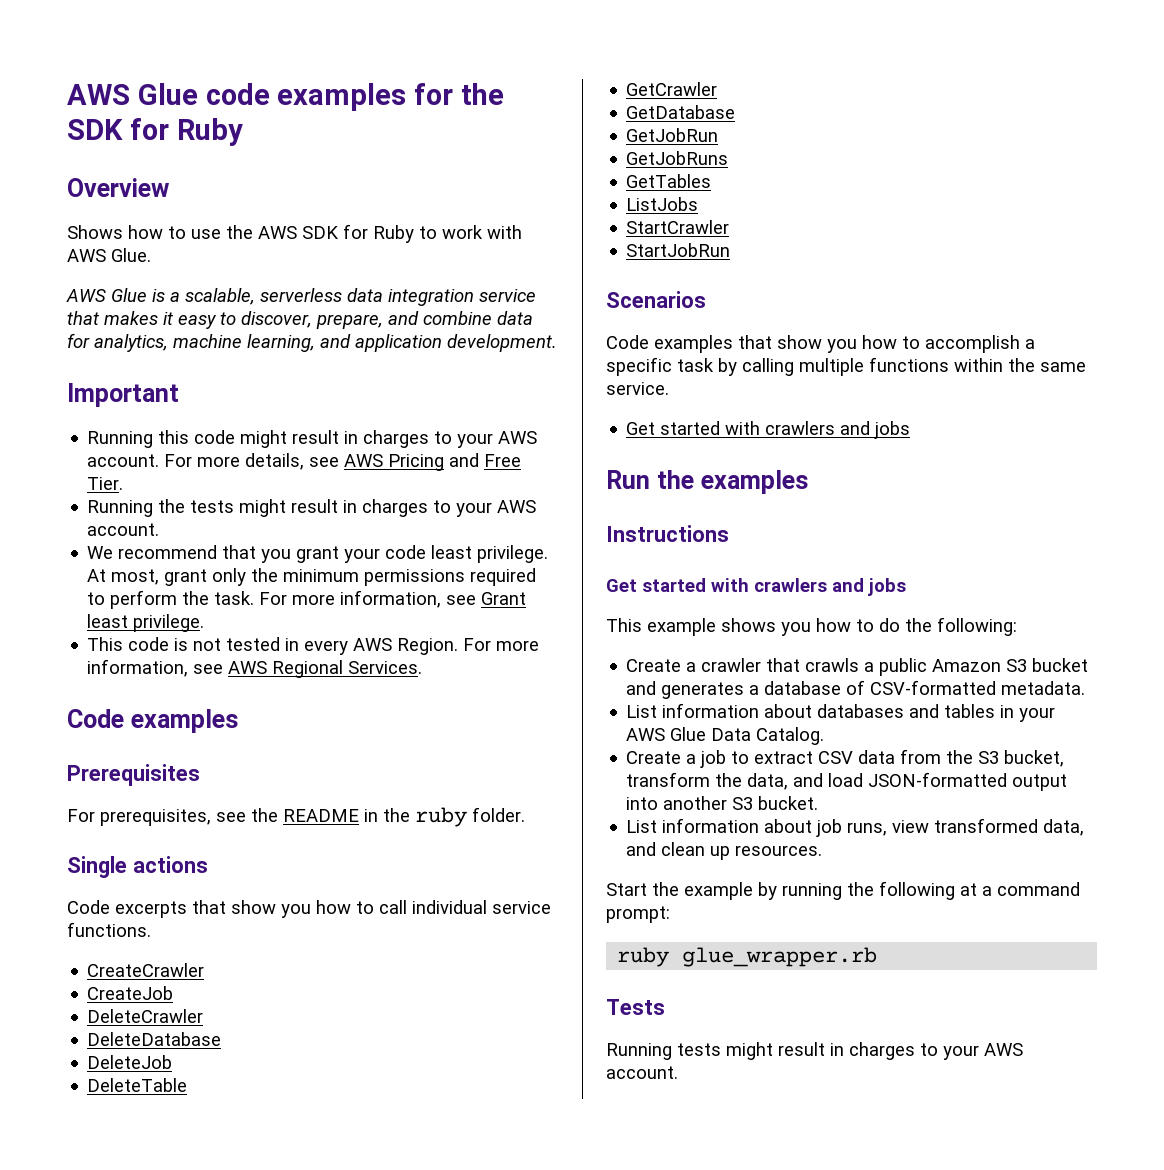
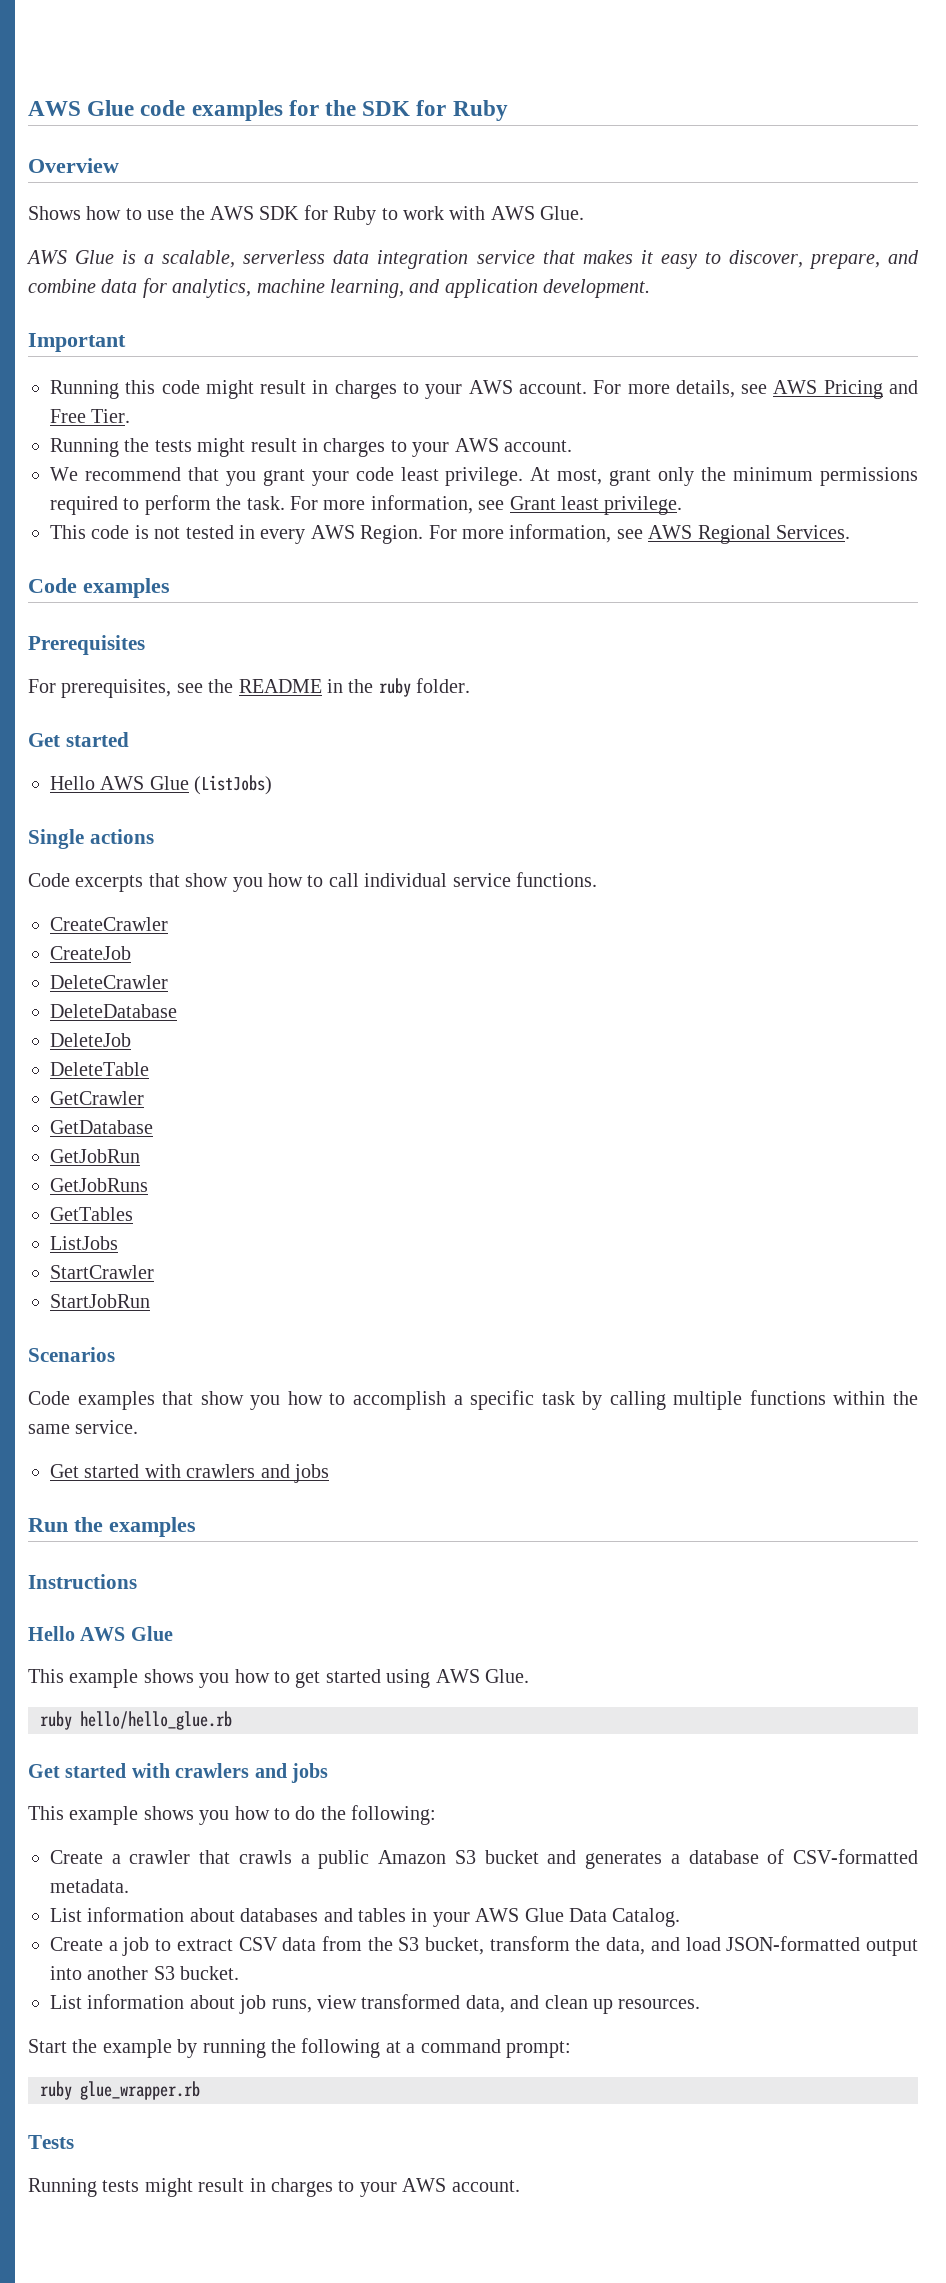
  For prerequisites, see the README in the ruby folder.
+ Get started
+ Hello AWS Glue (ListJobs)
  Instructions
+ Hello AWS Glue
+ This example shows you how to get started using AWS Glue.
+ ruby hello/hello_glue.rb

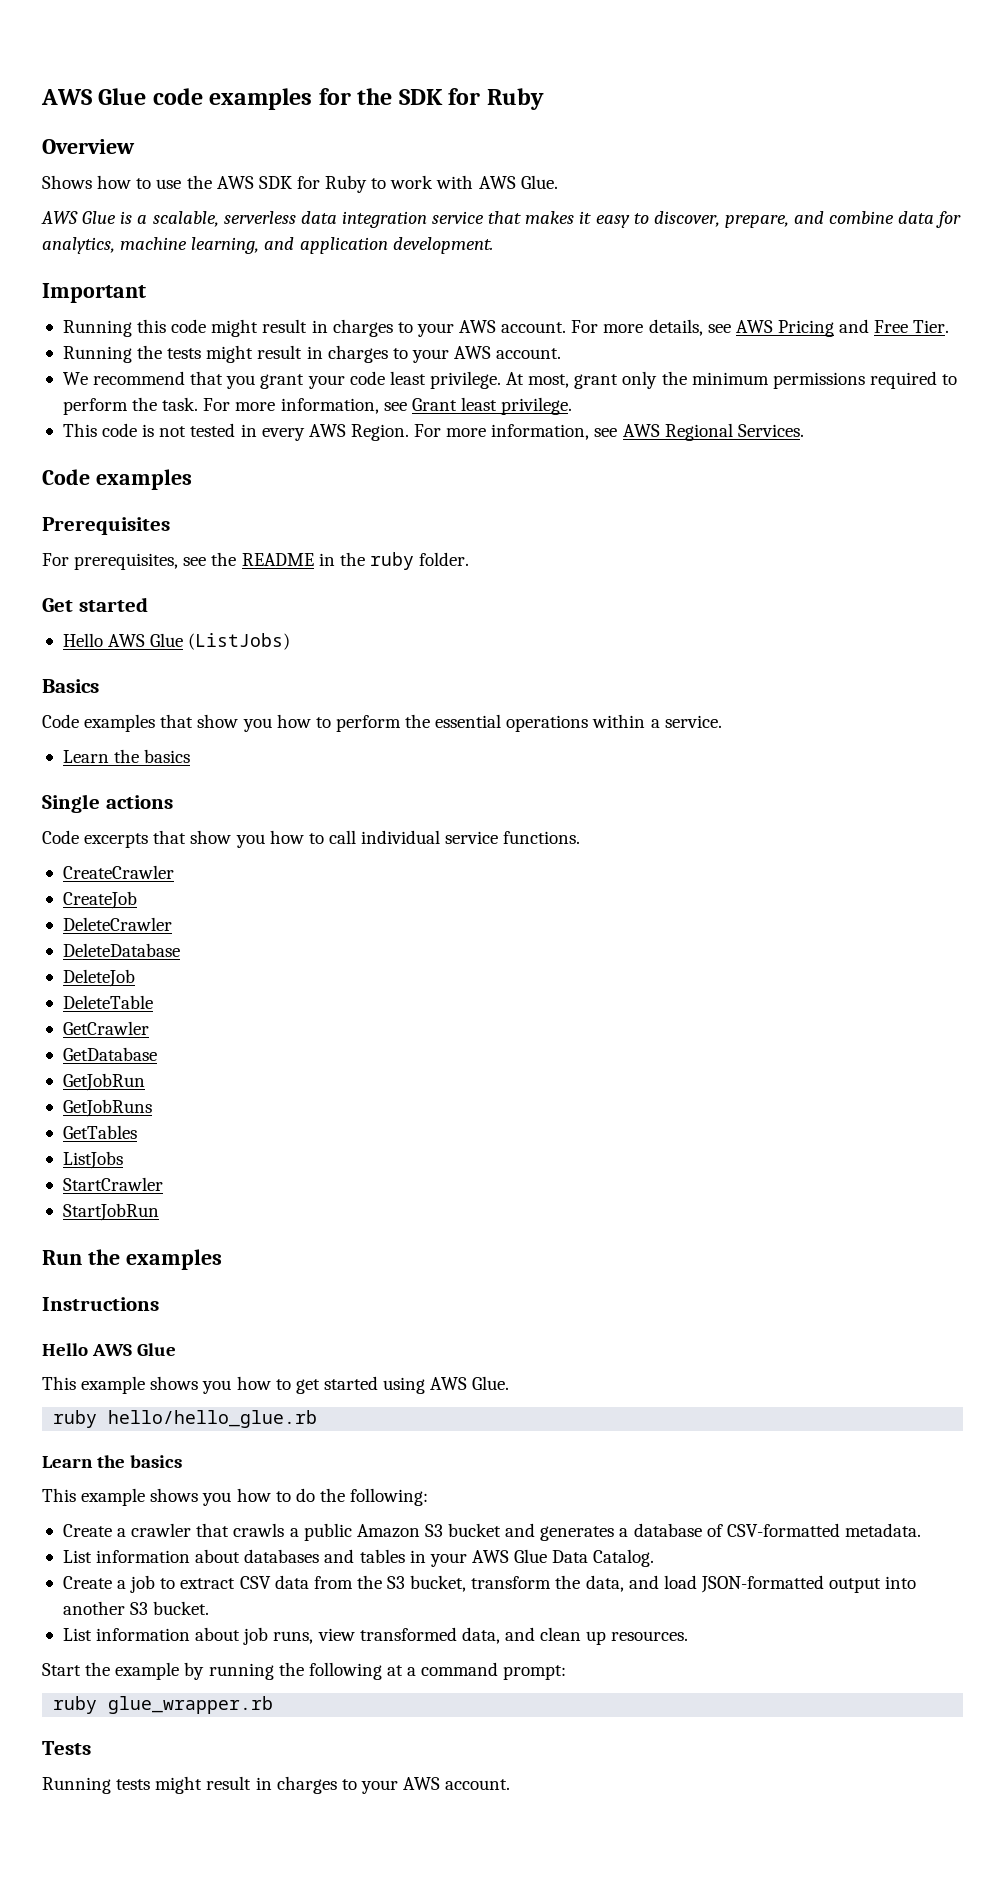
+ Basics
+ Code examples that show you how to perform the essential operations within a service.
+ Learn the basics
- Scenarios
- Code examples that show you how to accomplish a specific task by calling multiple functions within the same service.
- Get started with crawlers and jobs
  ruby hello/hello_glue.rb
- Get started with crawlers and jobs
+ Learn the basics

